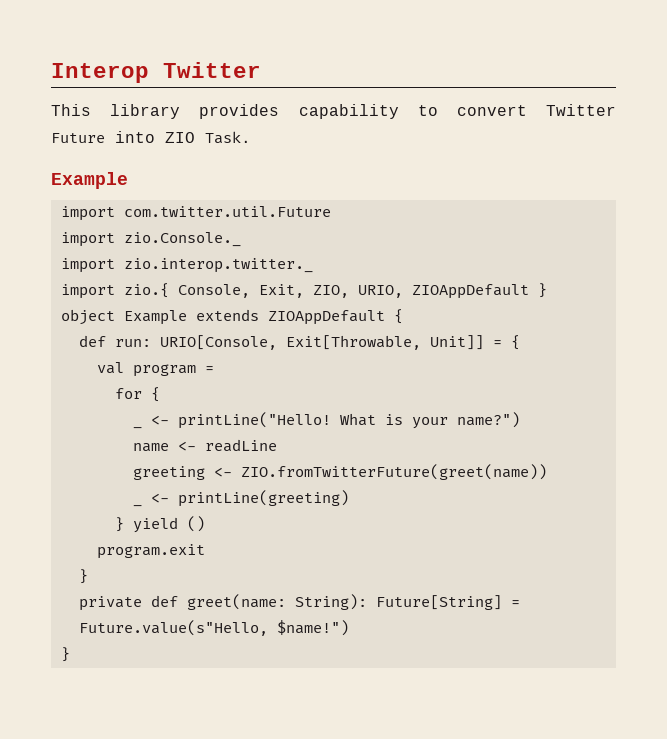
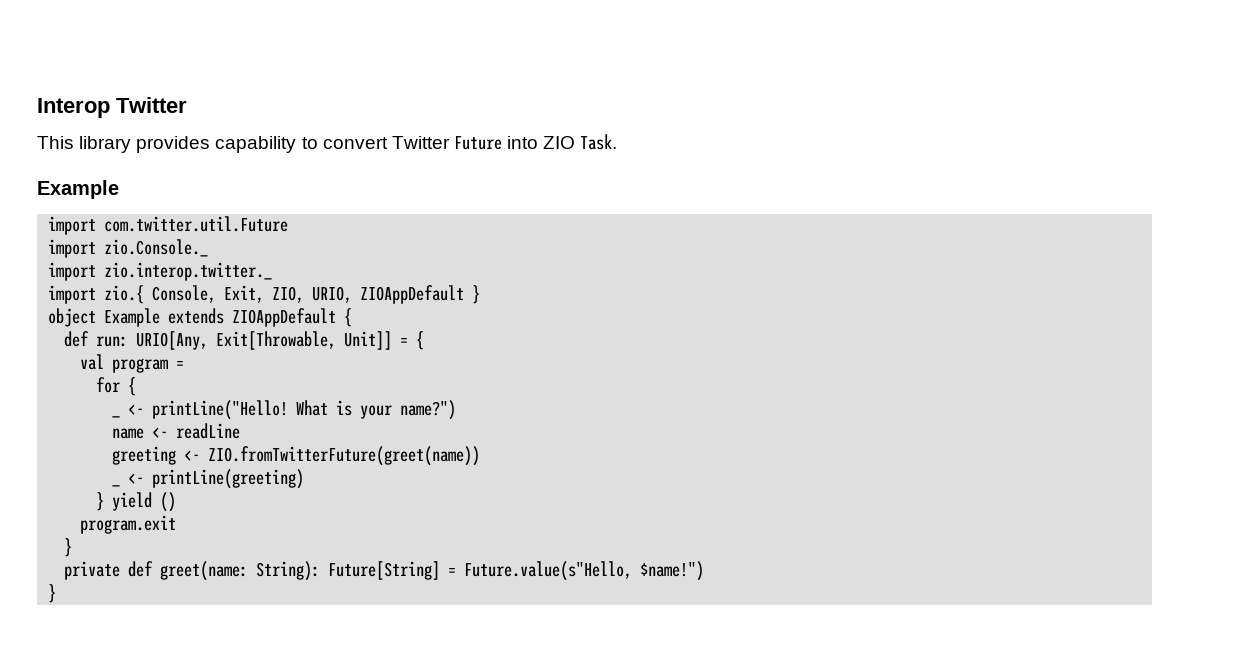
- def run: URIO[Console, Exit[Throwable, Unit]] = {
+ def run: URIO[Any, Exit[Throwable, Unit]] = {

